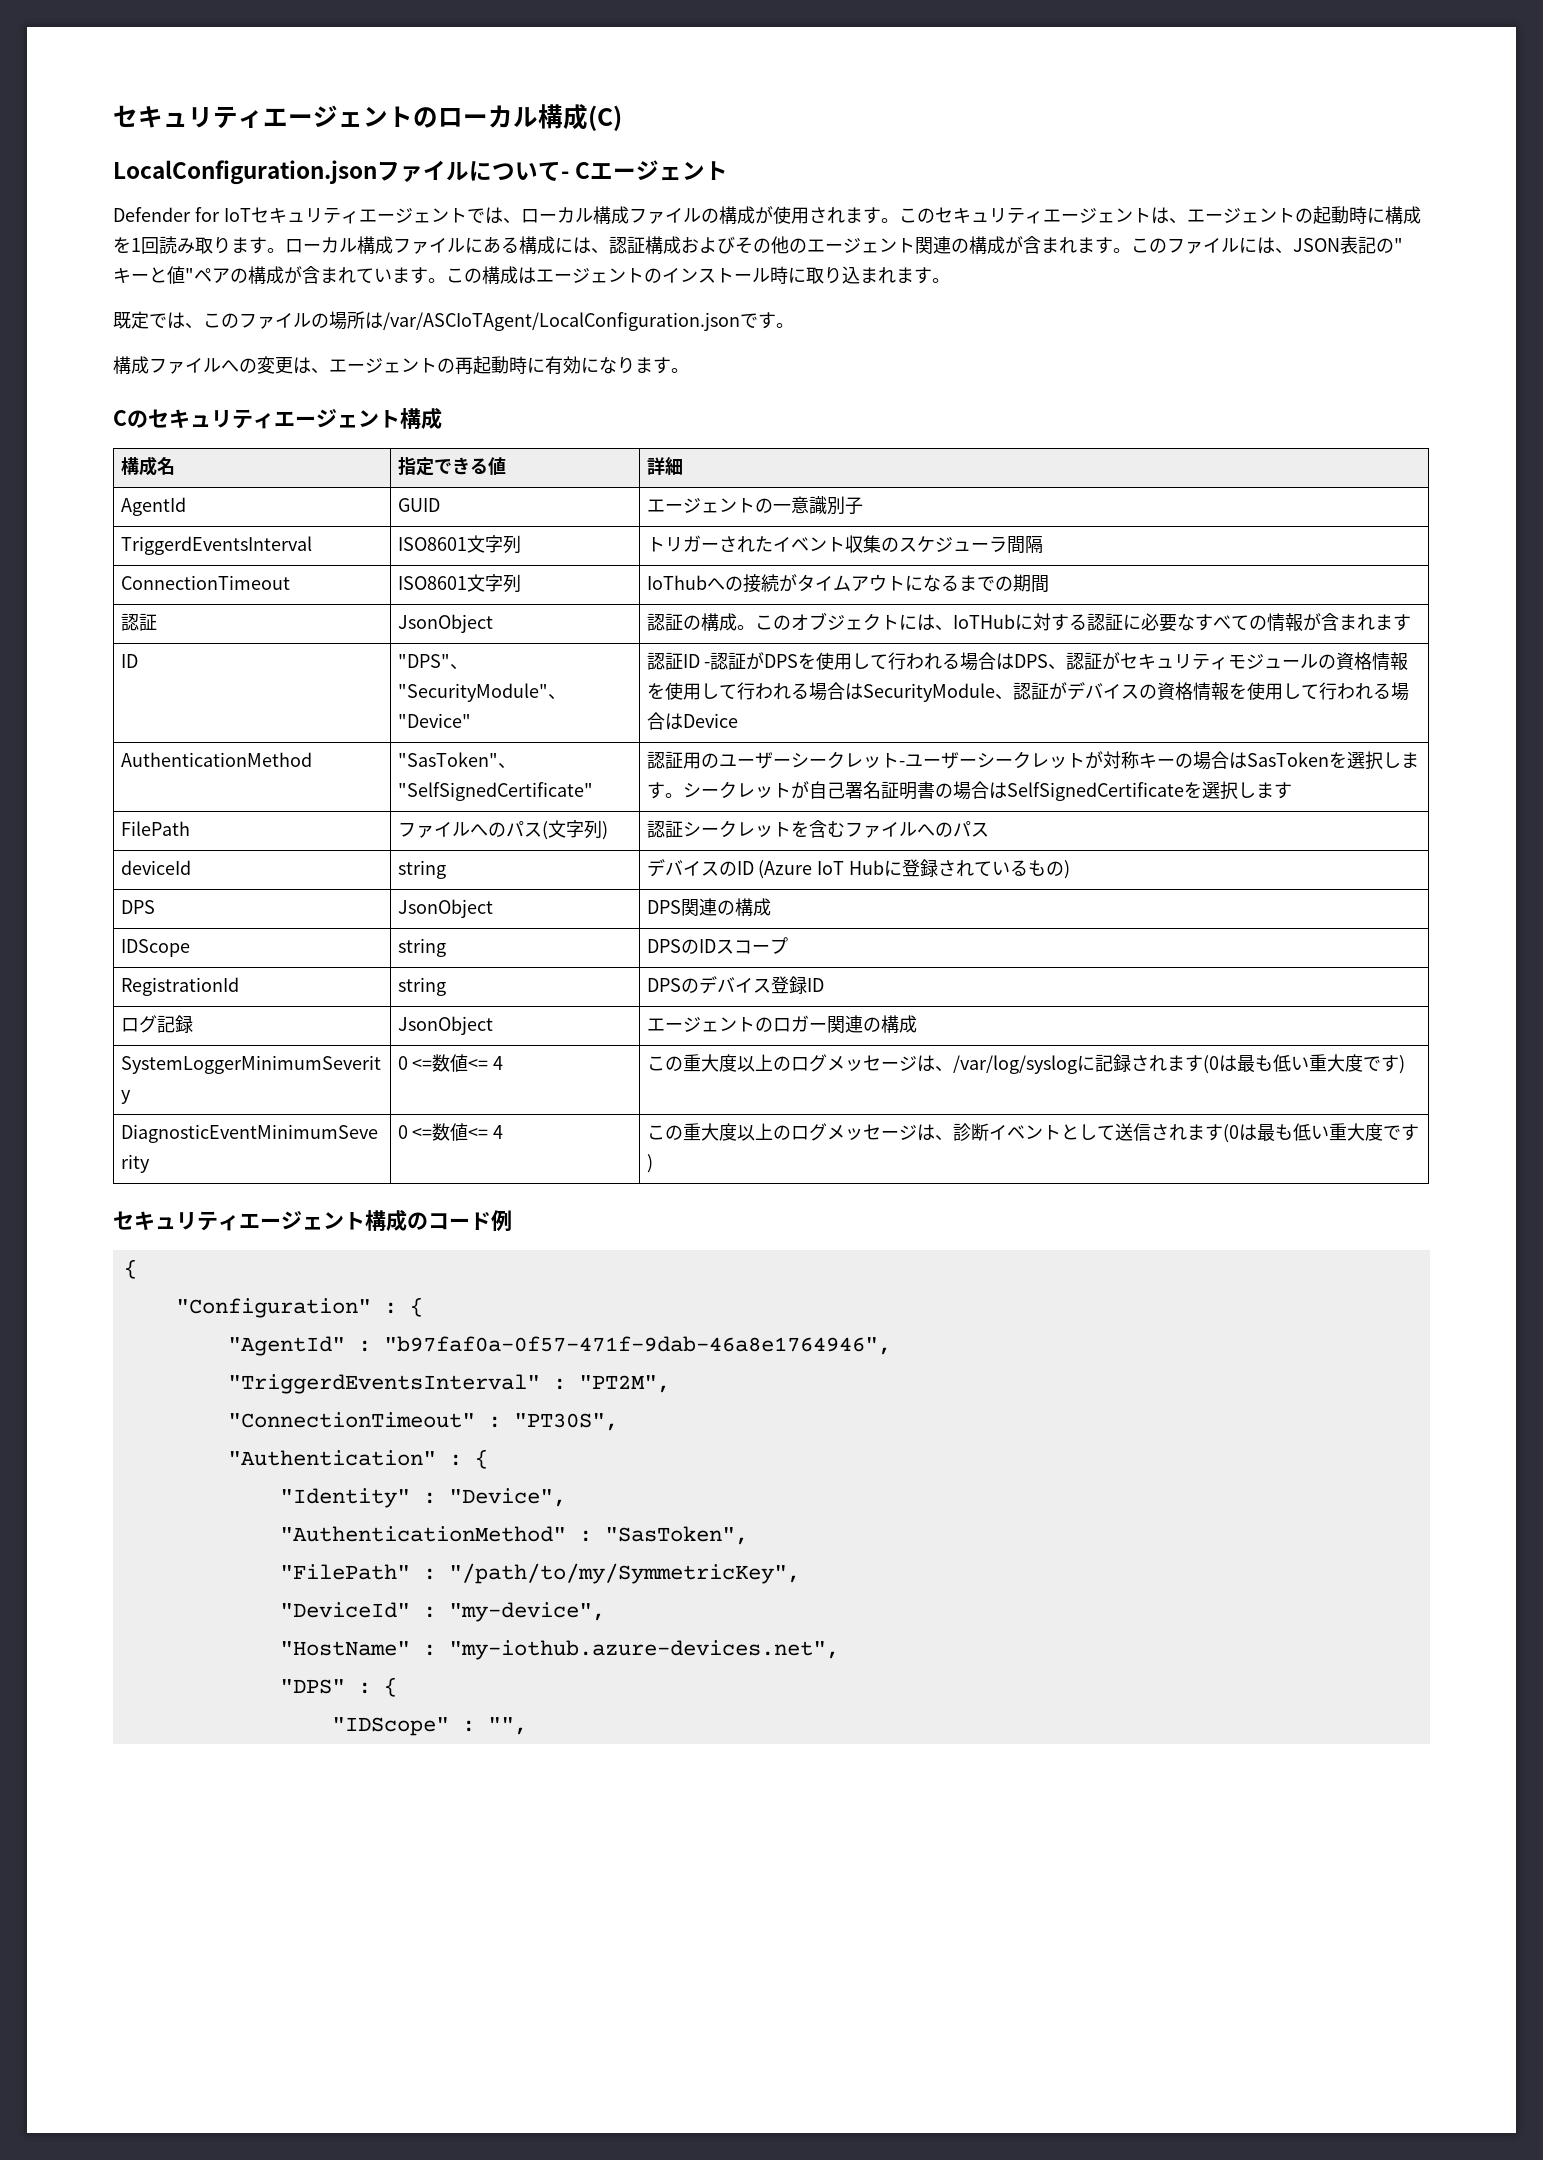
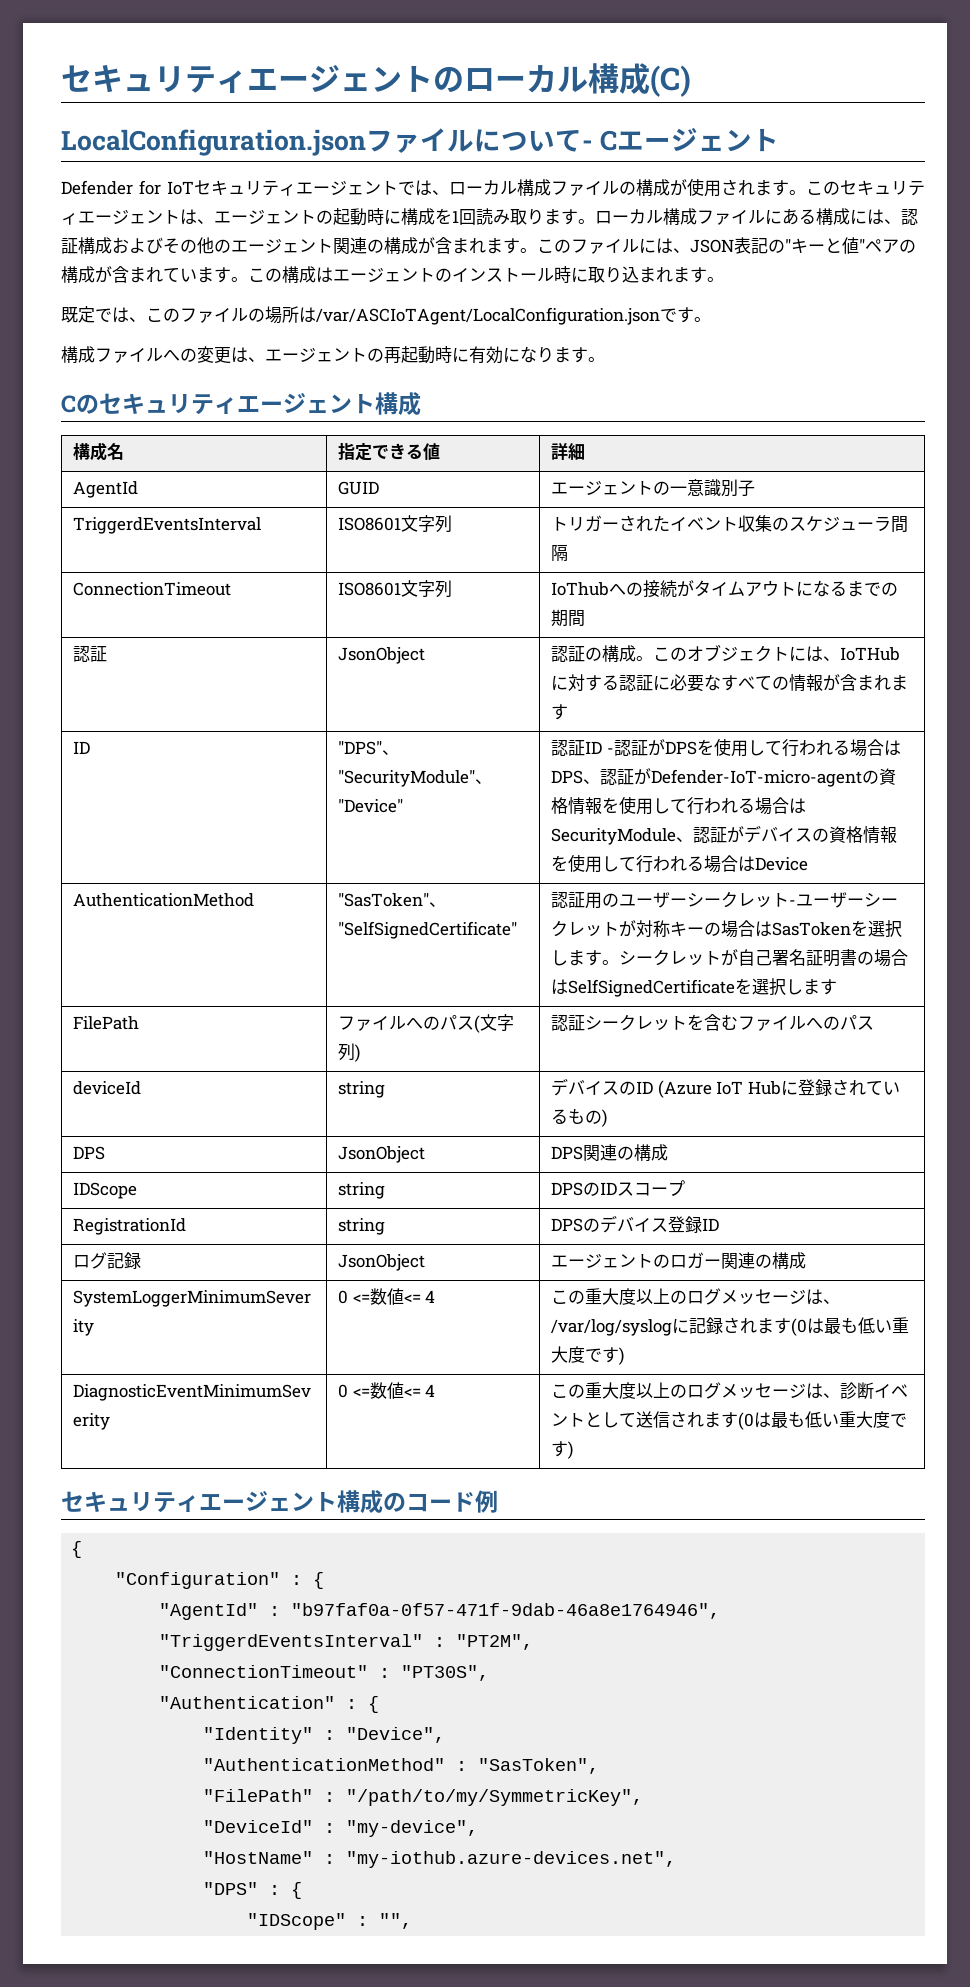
- 認証ID -認証がDPSを使用して行われる場合はDPS、認証がセキュリティモジュールの資格情報を使用して行われる場合はSecurityModule、認証がデバイスの資格情報を使用して行われる場合はDevice
+ 認証ID -認証がDPSを使用して行われる場合はDPS、認証がDefender-IoT-micro-agentの資格情報を使用して行われる場合はSecurityModule、認証がデバイスの資格情報を使用して行われる場合はDevice

